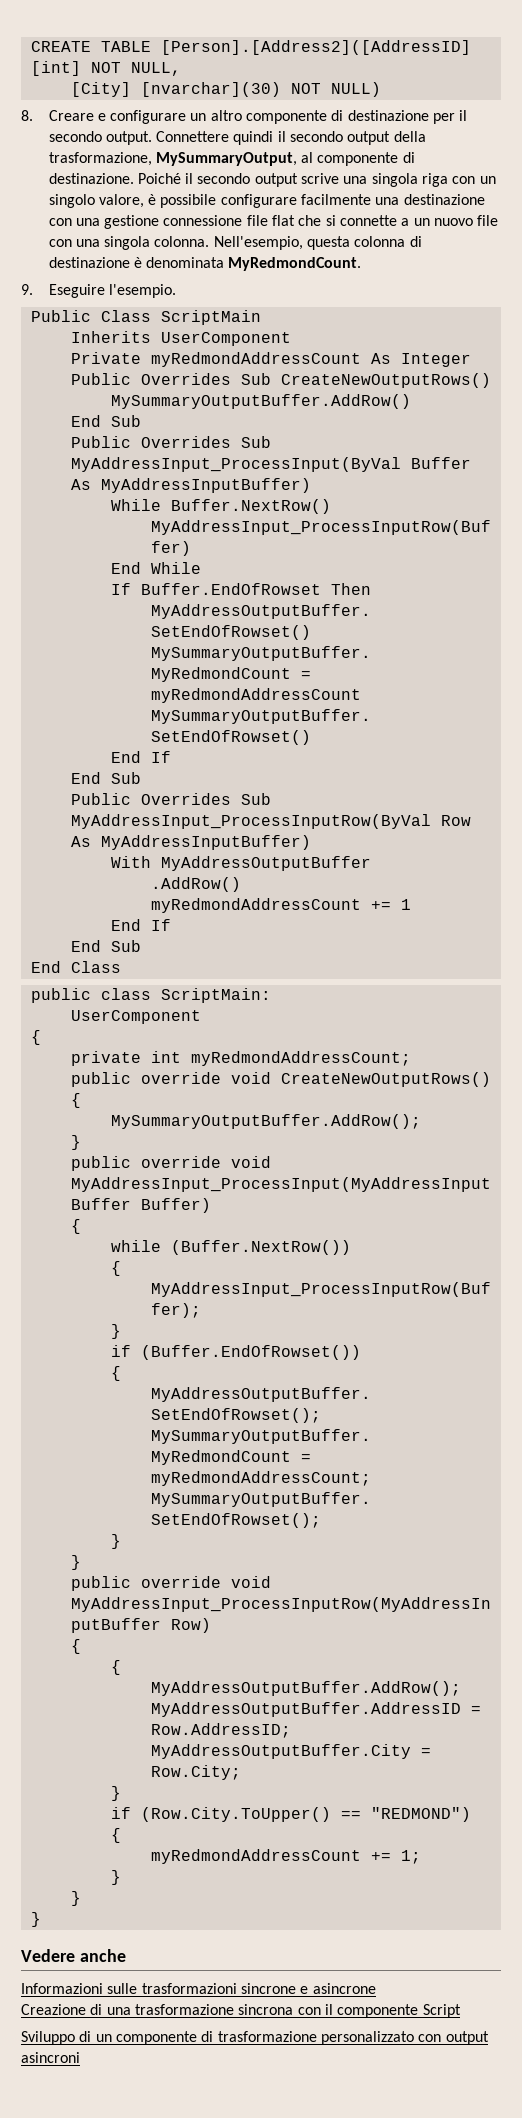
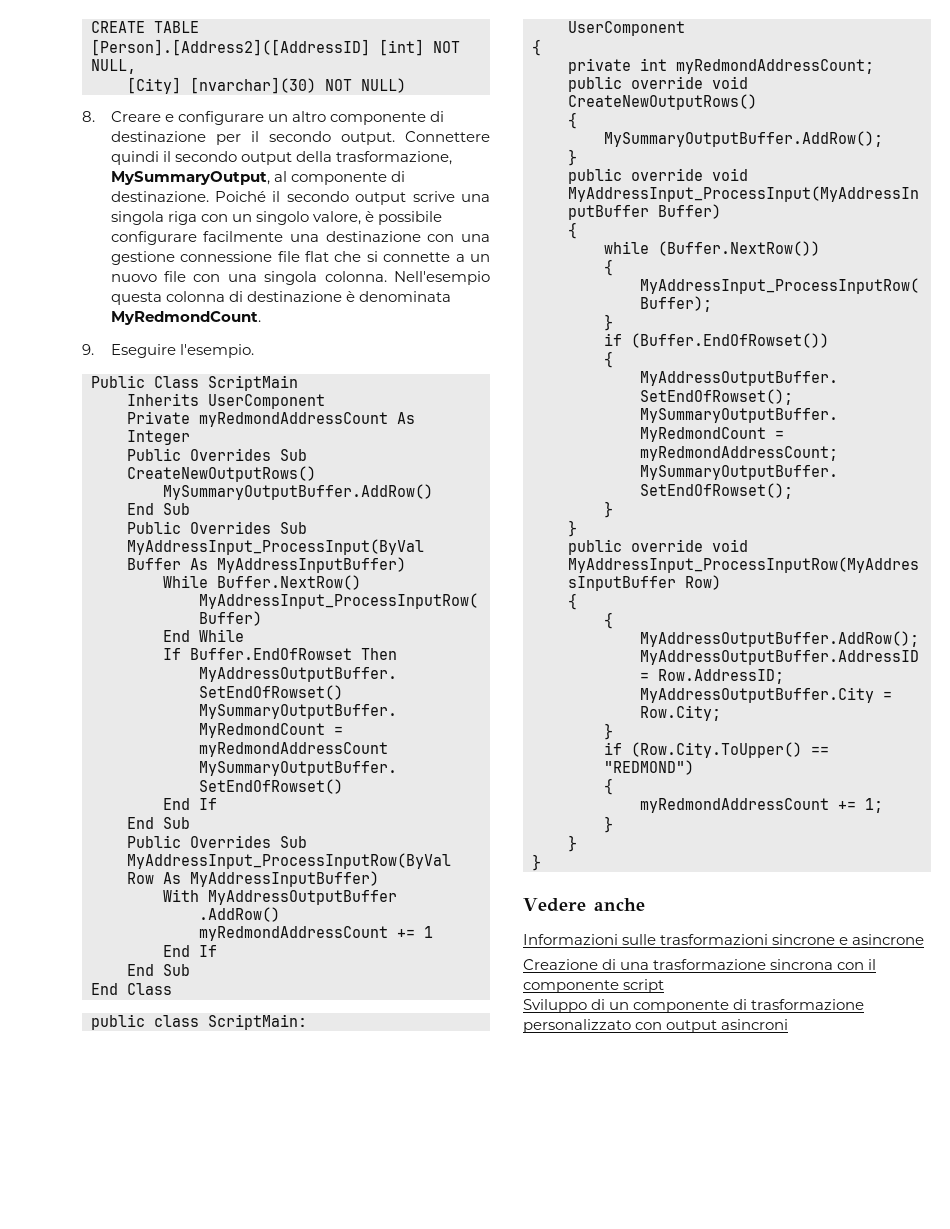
- Nell'esempio, questa colonna di destinazione è denominata MyRedmondCount.
+ Nell'esempio questa colonna di destinazione è denominata MyRedmondCount.
- Creazione di una trasformazione sincrona con il componente Script
+ Creazione di una trasformazione sincrona con il componente script

